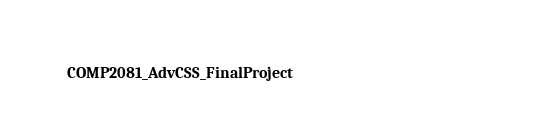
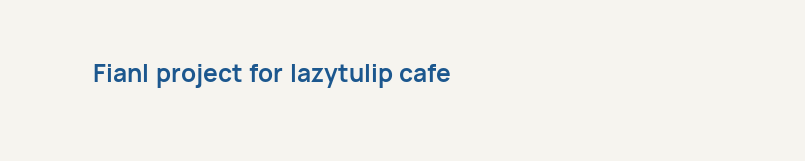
- COMP2081_AdvCSS_FinalProject
+ Fianl project for lazytulip cafe

